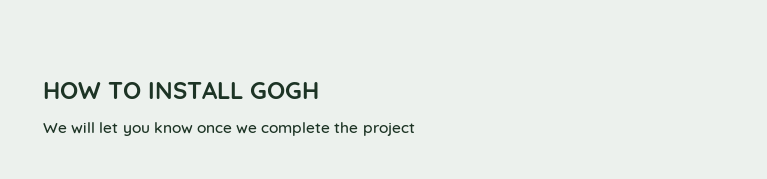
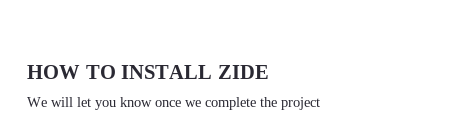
- HOW TO INSTALL GOGH
+ HOW TO INSTALL ZIDE

